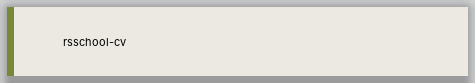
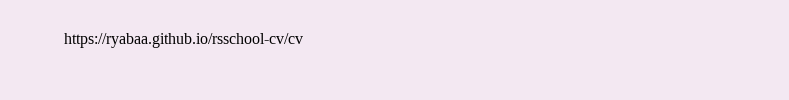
- rsschool-cv
+ https://ryabaa.github.io/rsschool-cv/cv

